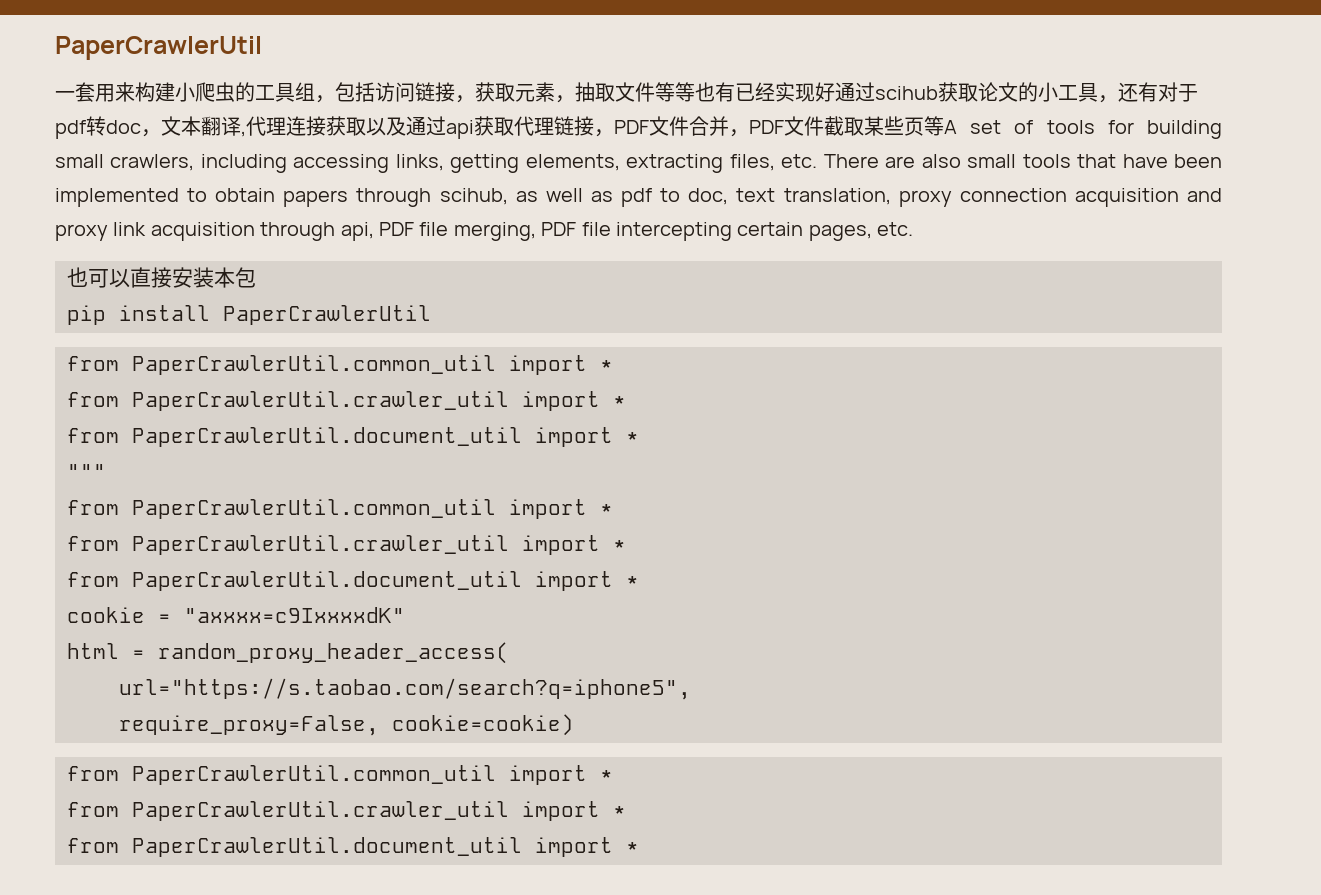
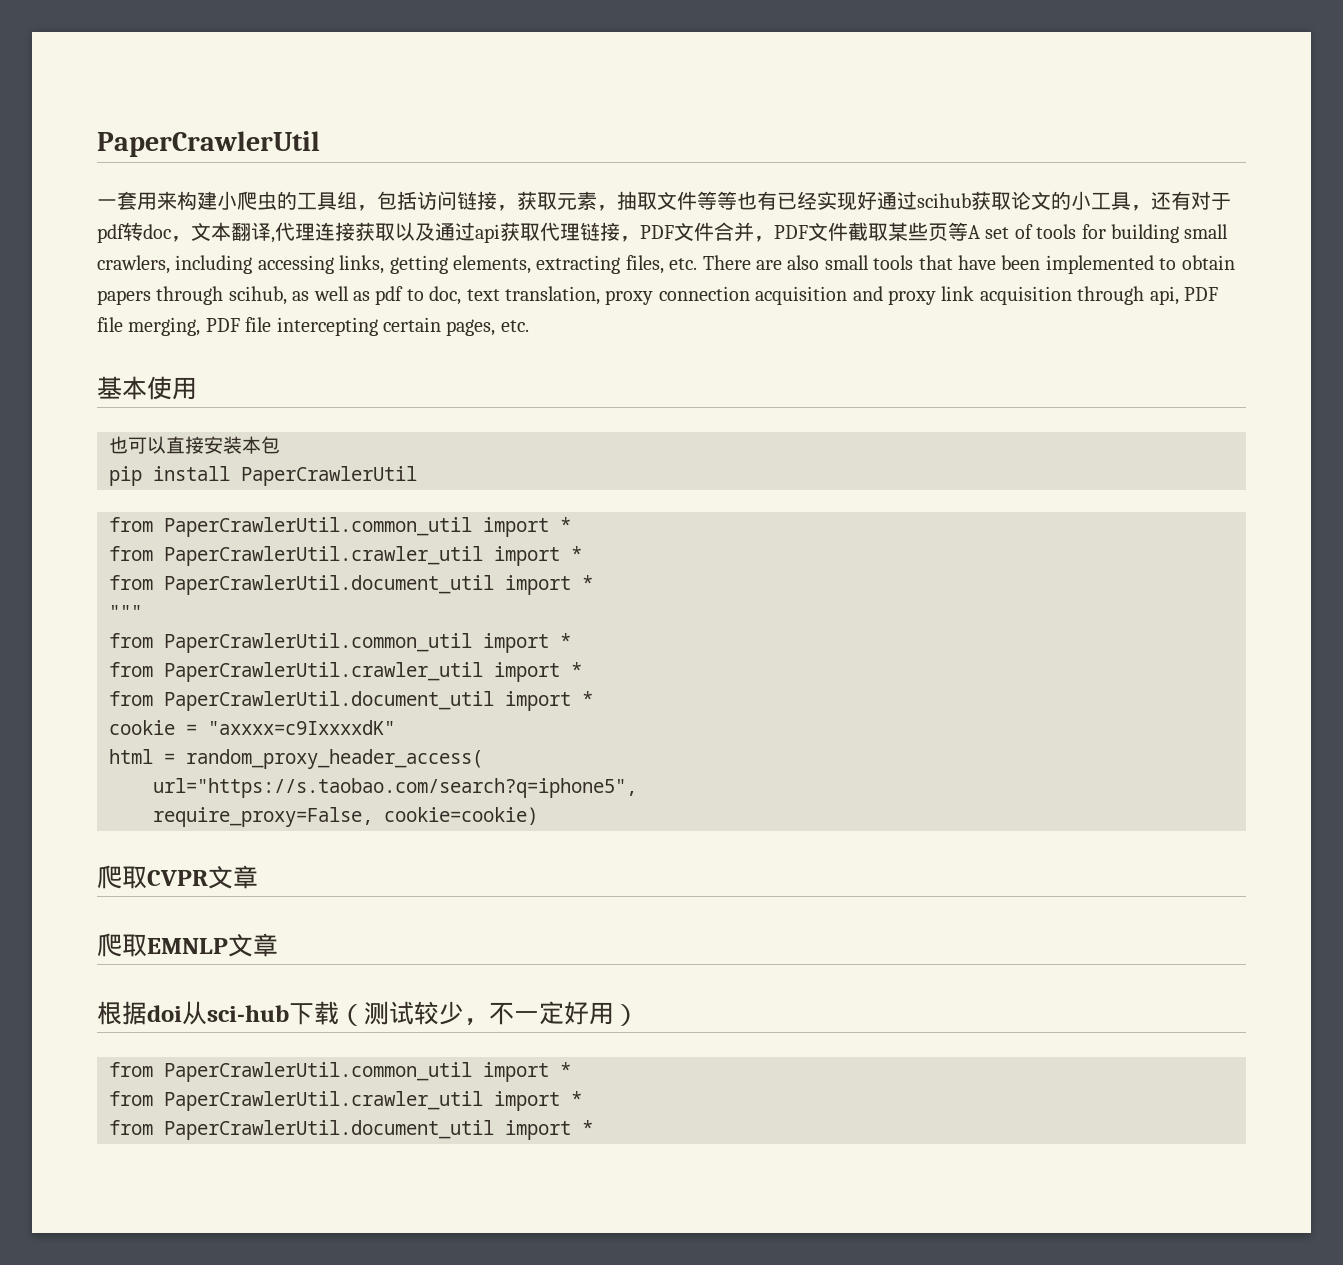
+ 基本使用
+ 爬取CVPR文章
+ 爬取EMNLP文章
+ 根据doi从sci-hub下载（测试较少，不一定好用）

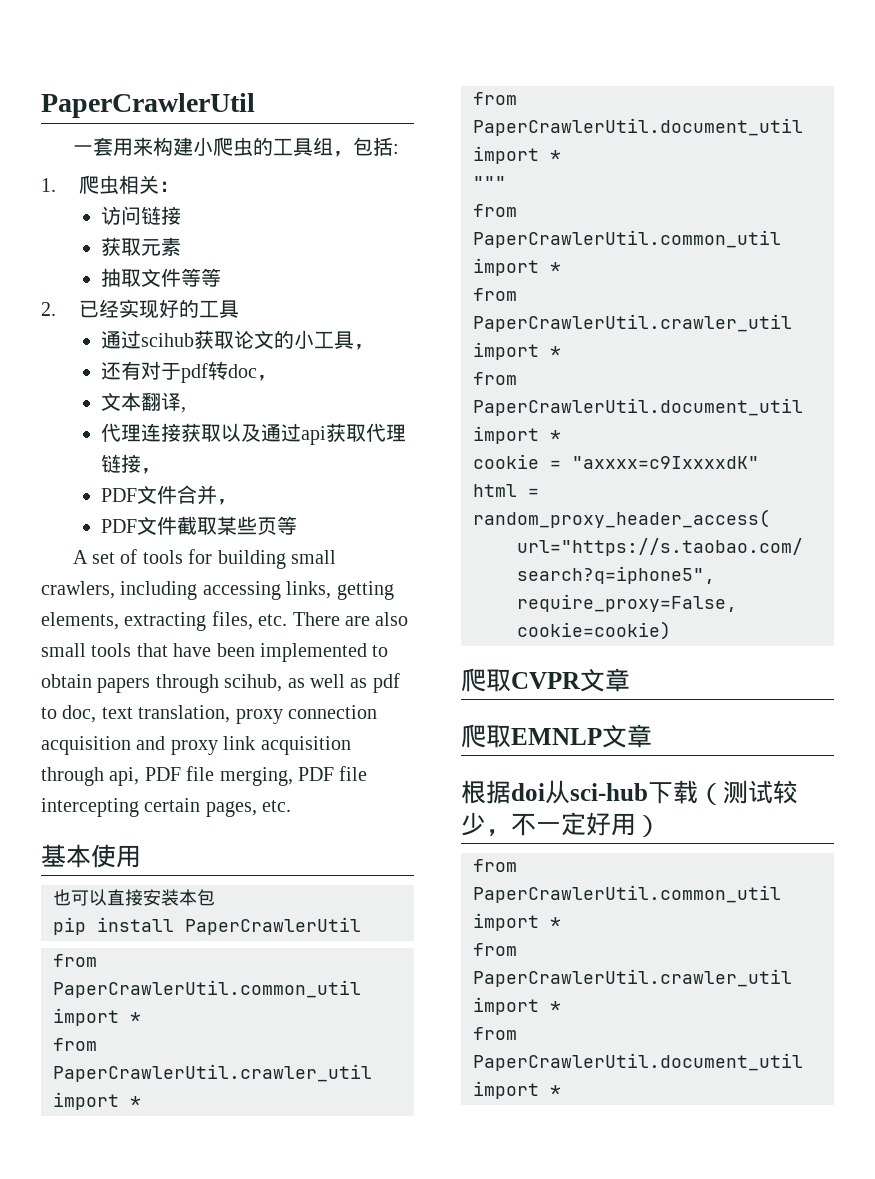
- 一套用来构建小爬虫的工具组，包括访问链接，获取元素，抽取文件等等也有已经实现好通过scihub获取论文的小工具，还有对于pdf转doc，文本翻译,代理连接获取以及通过api获取代理链接，PDF文件合并，PDF文件截取某些页等A set of tools for building small crawlers, including accessing links, getting elements, extracting files, etc. There are also small tools that have been implemented to obtain papers through scihub, as well as pdf to doc, text translation, proxy connection acquisition and proxy link acquisition through api, PDF file merging, PDF file intercepting certain pages, etc.
+ 一套用来构建小爬虫的工具组，包括:
+ 1.爬虫相关：
+ 访问链接
+ 获取元素
+ 抽取文件等等
+ 2.已经实现好的工具
+ 通过scihub获取论文的小工具，
+ 还有对于pdf转doc，
+ 文本翻译,
+ 代理连接获取以及通过api获取代理链接，
+ PDF文件合并，
+ PDF文件截取某些页等
+ A set of tools for building small crawlers, including accessing links, getting elements, extracting files, etc. There are also small tools that have been implemented to obtain papers through scihub, as well as pdf to doc, text translation, proxy connection acquisition and proxy link acquisition through api, PDF file merging, PDF file intercepting certain pages, etc.

